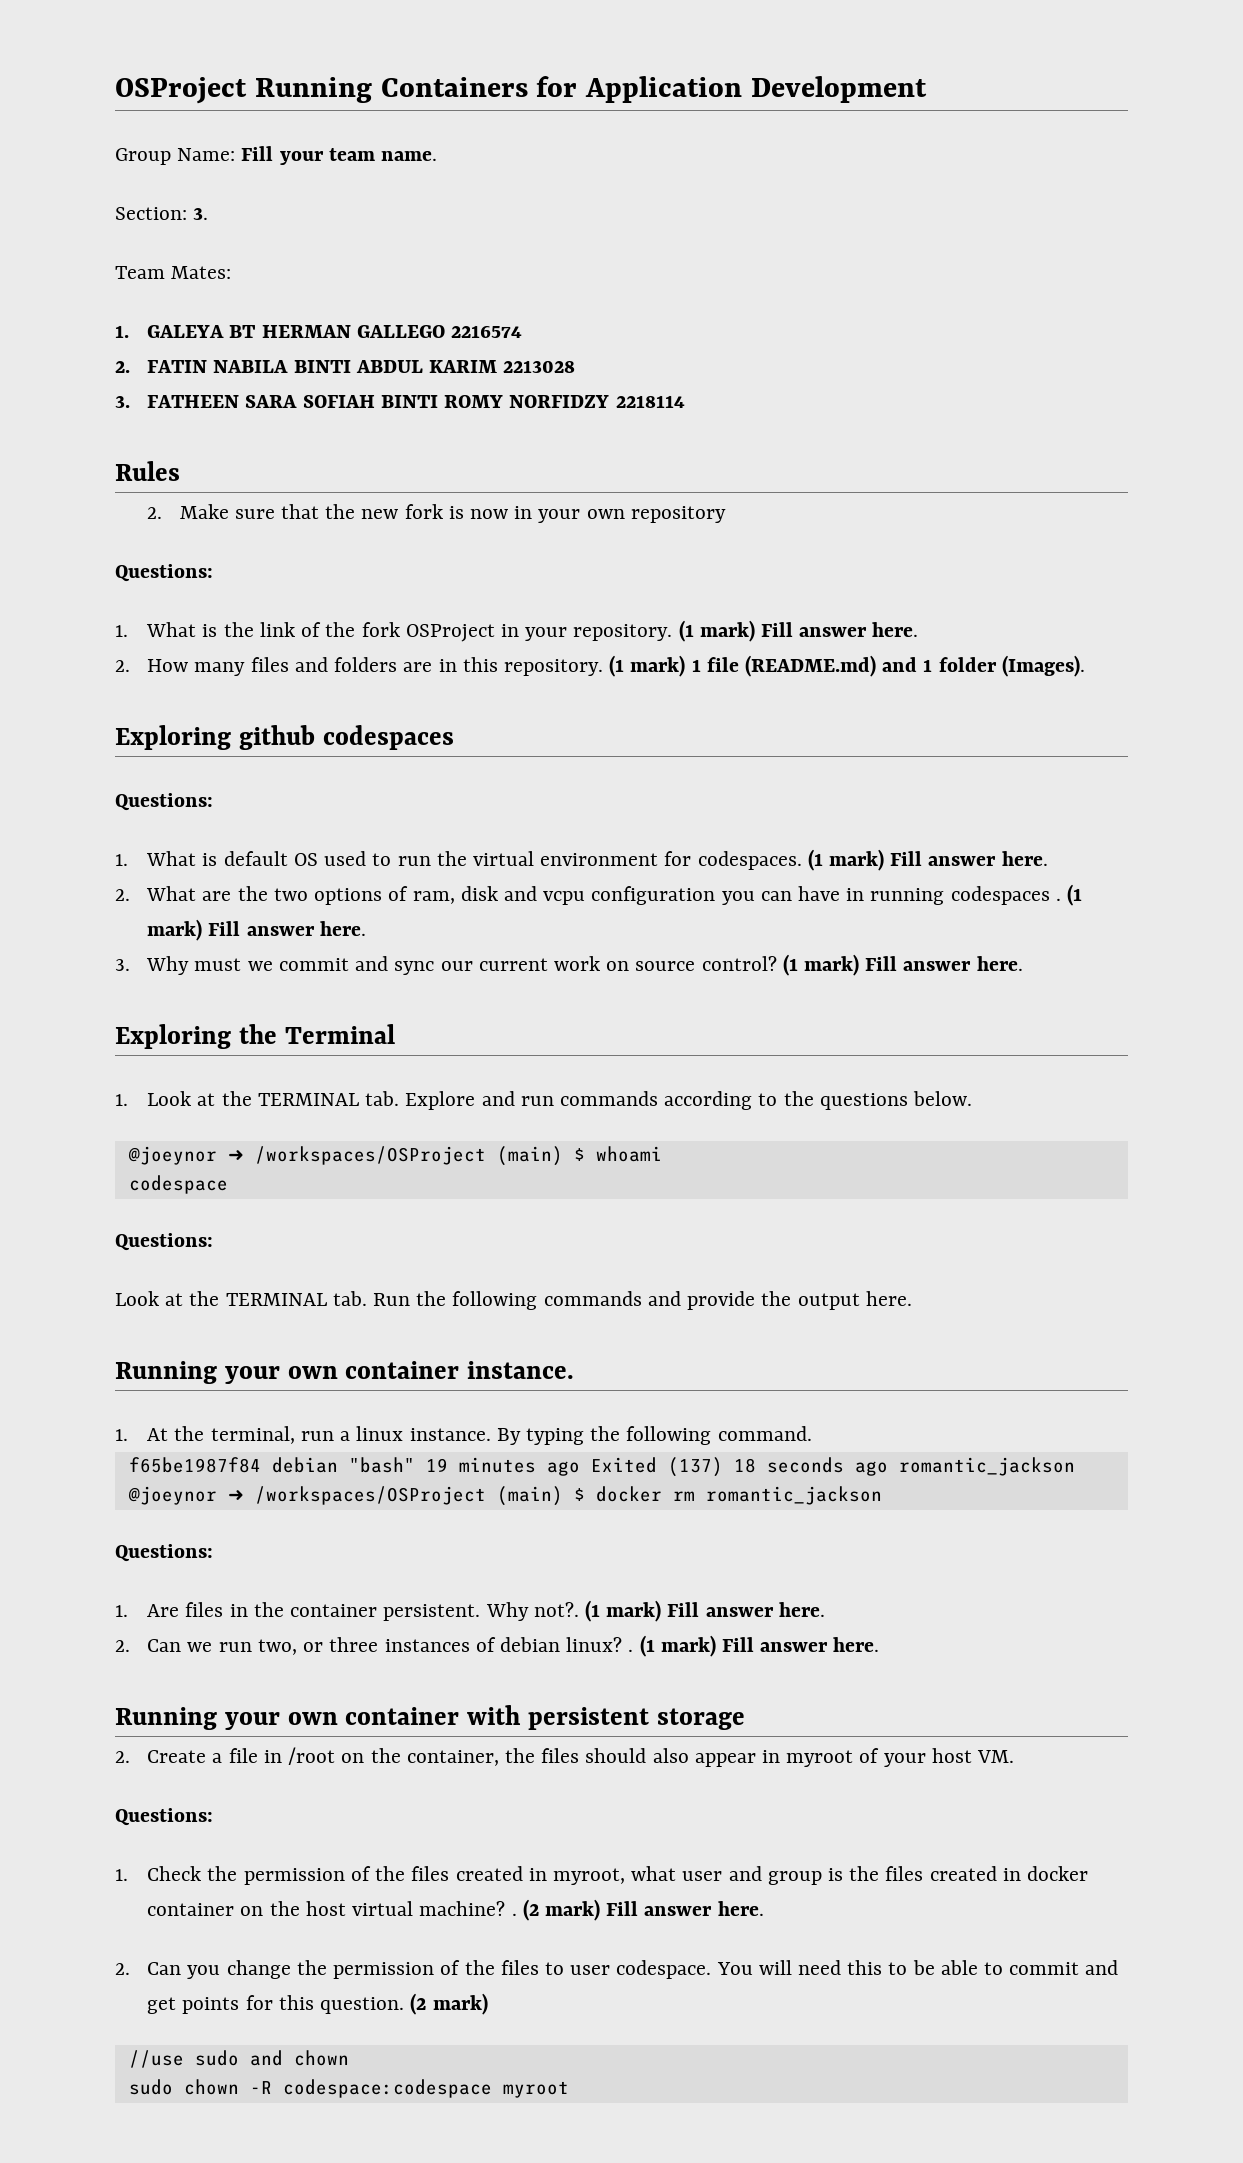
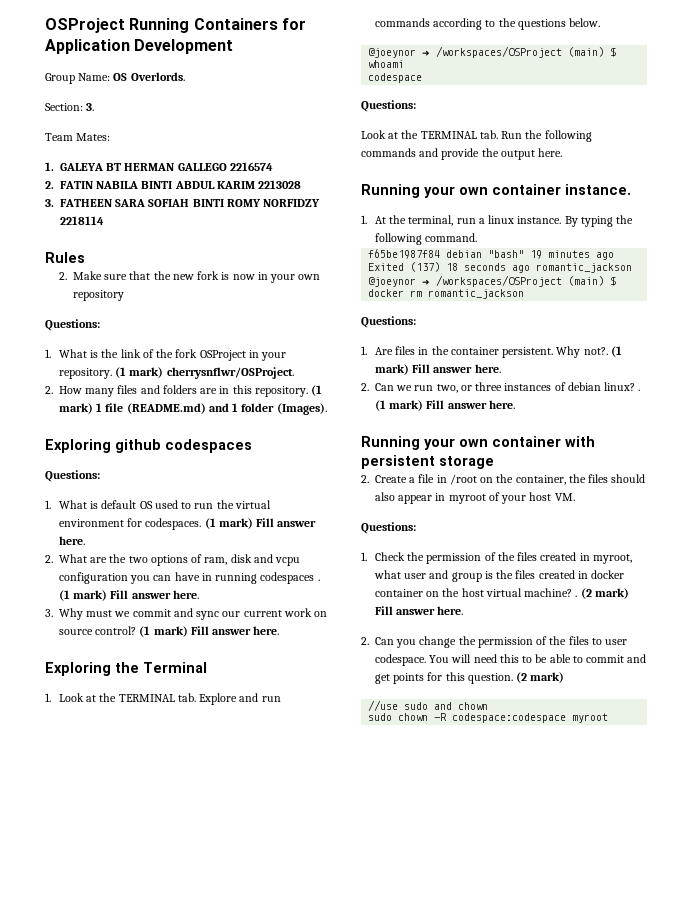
- Group Name: Fill your team name.
+ Group Name: OS Overlords.
- 1. What is the link of the fork OSProject in your repository. (1 mark) Fill answer here.
+ 1. What is the link of the fork OSProject in your repository. (1 mark) cherrysnflwr/OSProject.

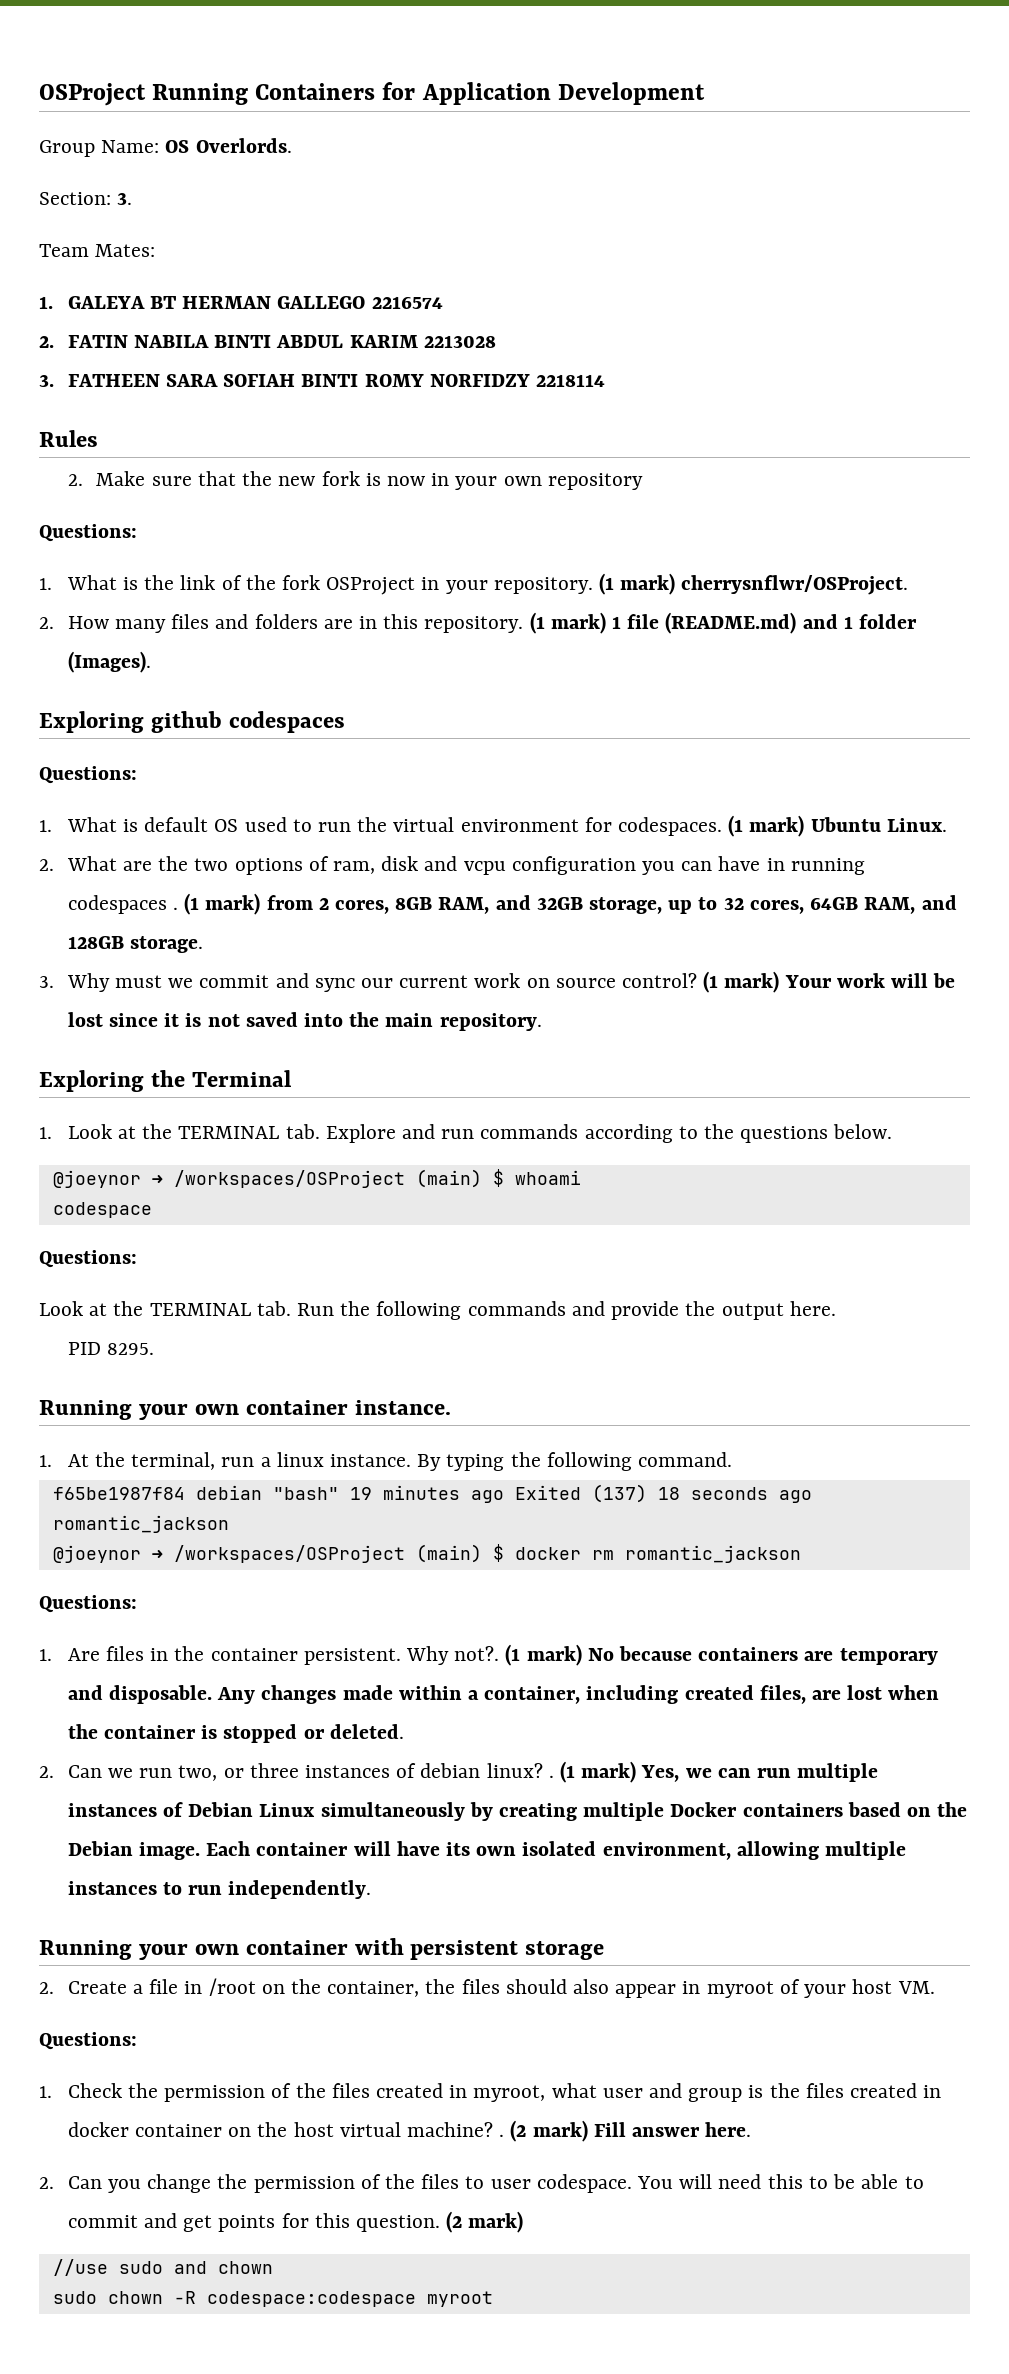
- 1. What is default OS used to run the virtual environment for codespaces. (1 mark) Fill answer here.
+ 1. What is default OS used to run the virtual environment for codespaces. (1 mark) Ubuntu Linux.
- 2. What are the two options of ram, disk and vcpu configuration you can have in running codespaces . (1 mark) Fill answer here.
+ 2. What are the two options of ram, disk and vcpu configuration you can have in running codespaces . (1 mark) from 2 cores, 8GB RAM, and 32GB storage, up to 32 cores, 64GB RAM, and 128GB storage.
- 3. Why must we commit and sync our current work on source control? (1 mark) Fill answer here.
+ 3. Why must we commit and sync our current work on source control? (1 mark) Your work will be lost since it is not saved into the main repository.
+ PID 8295.
- Why not?. (1 mark) Fill answer here.
+ Why not?. (1 mark) No because containers are temporary and disposable. Any changes made within a container, including created files, are lost when the container is stopped or deleted.
- 2. Can we run two, or three instances of debian linux? . (1 mark) Fill answer here.
+ 2. Can we run two, or three instances of debian linux? . (1 mark) Yes, we can run multiple instances of Debian Linux simultaneously by creating multiple Docker containers based on the Debian image. Each container will have its own isolated environment, allowing multiple instances to run independently.

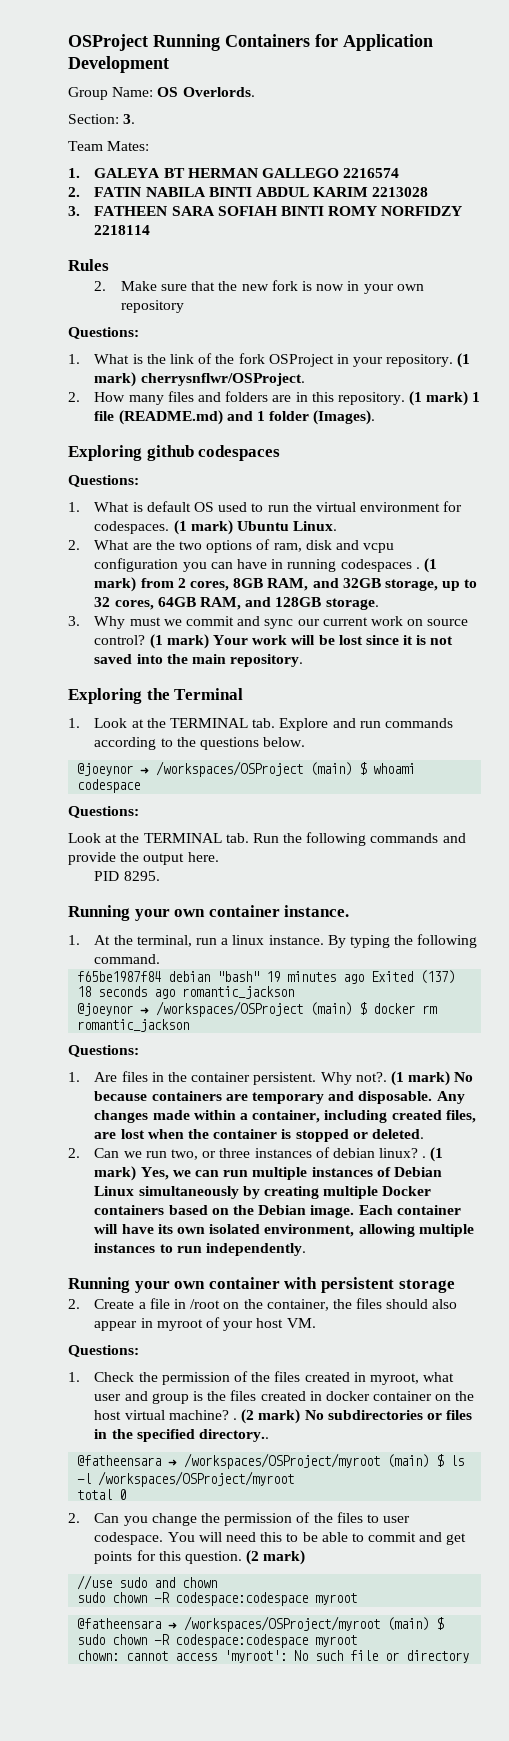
- (2 mark) Fill answer here.
+ (2 mark) No subdirectories or files in the specified directory..
+ @fatheensara ➜ /workspaces/OSProject/myroot (main) $ ls -l /workspaces/OSProject/myroot
+ total 0
+ @fatheensara ➜ /workspaces/OSProject/myroot (main) $ sudo chown -R codespace:codespace myroot
+ chown: cannot access 'myroot': No such file or directory

